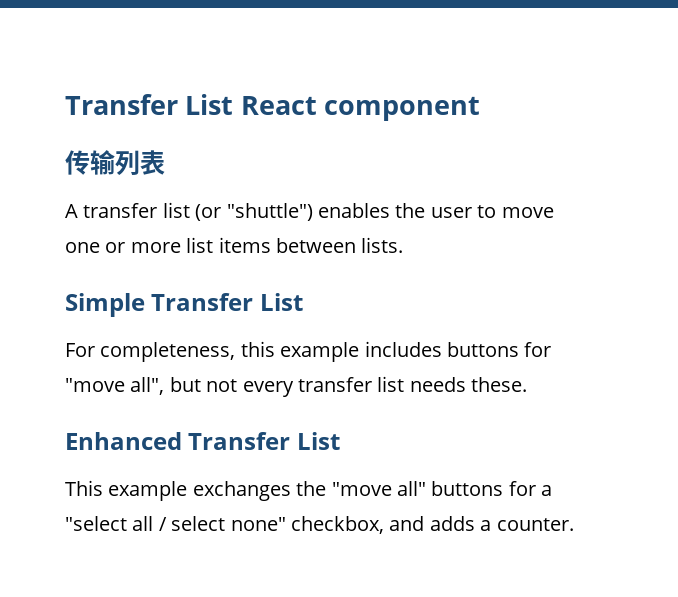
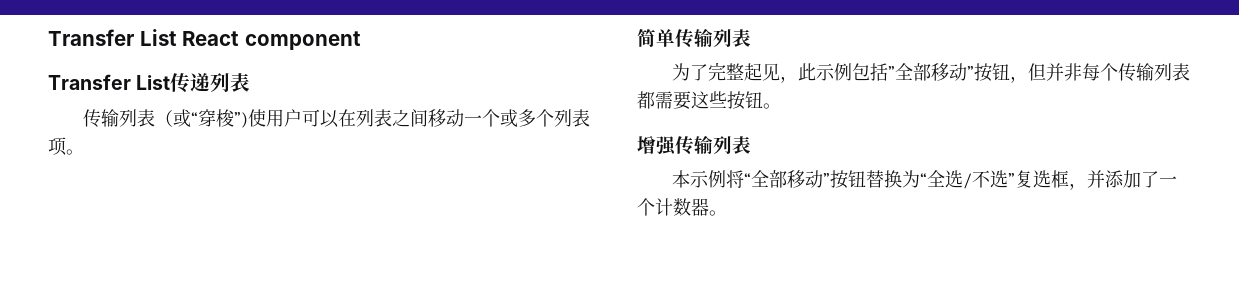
- 传输列表
- A transfer list (or "shuttle") enables the user to move one or more list items between lists.
- Simple Transfer List
- For completeness, this example includes buttons for "move all", but not every transfer list needs these.
- Enhanced Transfer List
- This example exchanges the "move all" buttons for a "select all / select none" checkbox, and adds a counter.
+ Transfer List传递列表
+ 传输列表（或“穿梭”)使用户可以在列表之间移动一个或多个列表项。
+ 简单传输列表
+ 为了完整起见，此示例包括”全部移动”按钮，但并非每个传输列表都需要这些按钮。
+ 增强传输列表
+ 本示例将“全部移动”按钮替换为“全选/不选”复选框，并添加了一个计数器。

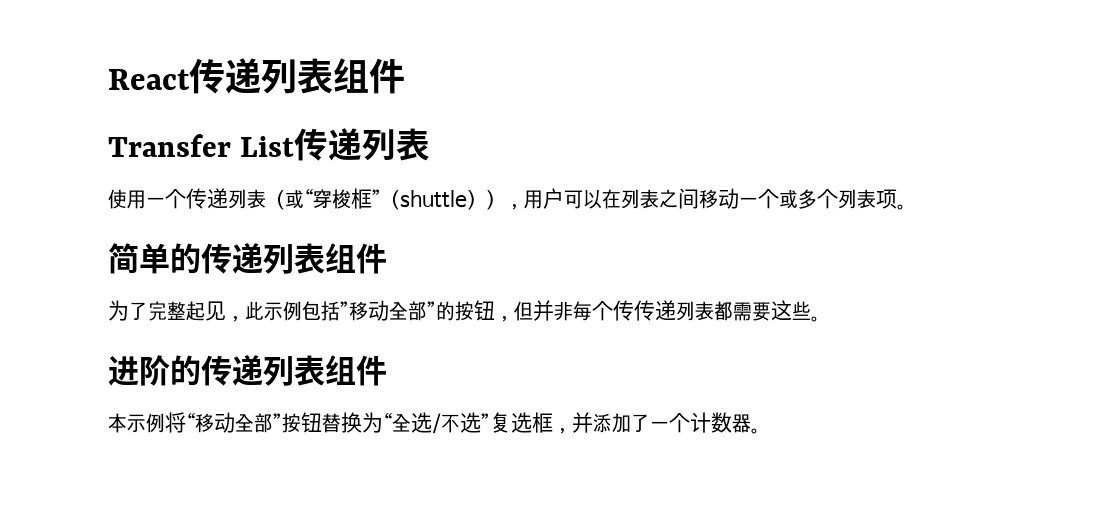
- Transfer List React component
+ React传递列表组件
- 传输列表（或“穿梭”)使用户可以在列表之间移动一个或多个列表项。
+ 使用一个传递列表（或“穿梭框”（shuttle）），用户可以在列表之间移动一个或多个列表项。
- 简单传输列表
+ 简单的传递列表组件
- 为了完整起见，此示例包括”全部移动”按钮，但并非每个传输列表都需要这些按钮。
- 增强传输列表
+ 为了完整起见，此示例包括”移动全部”的按钮，但并非每个传传递列表都需要这些。
+ 进阶的传递列表组件
- 本示例将“全部移动”按钮替换为“全选/不选”复选框，并添加了一个计数器。
+ 本示例将“移动全部”按钮替换为“全选/不选”复选框，并添加了一个计数器。

